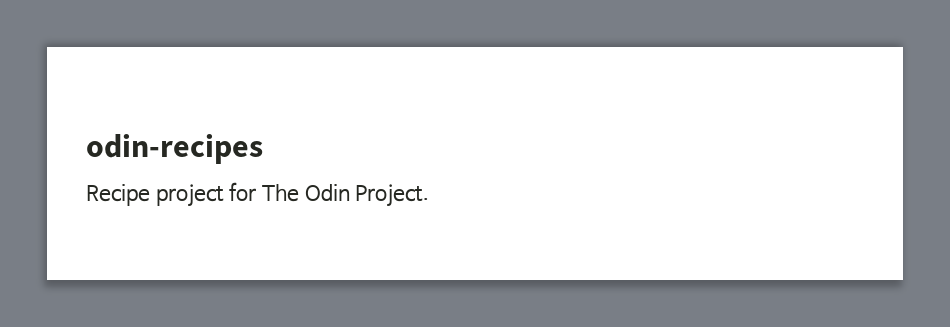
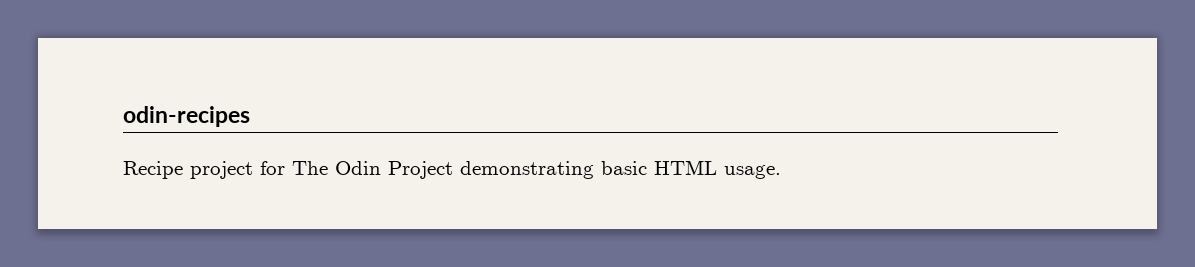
- Recipe project for The Odin Project.
+ Recipe project for The Odin Project demonstrating basic HTML usage.

